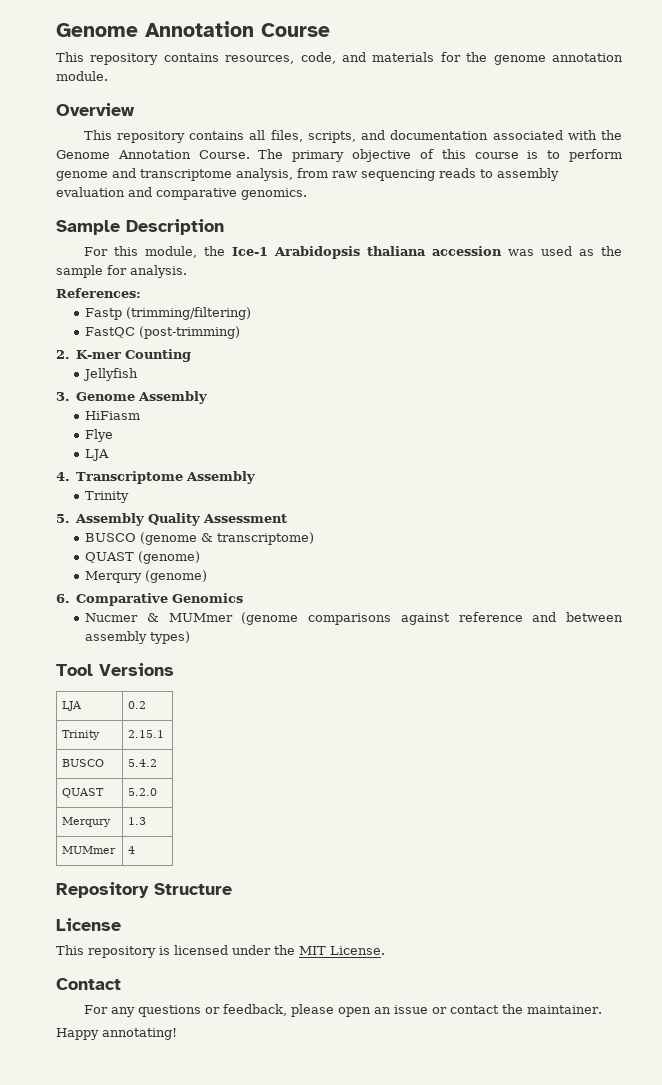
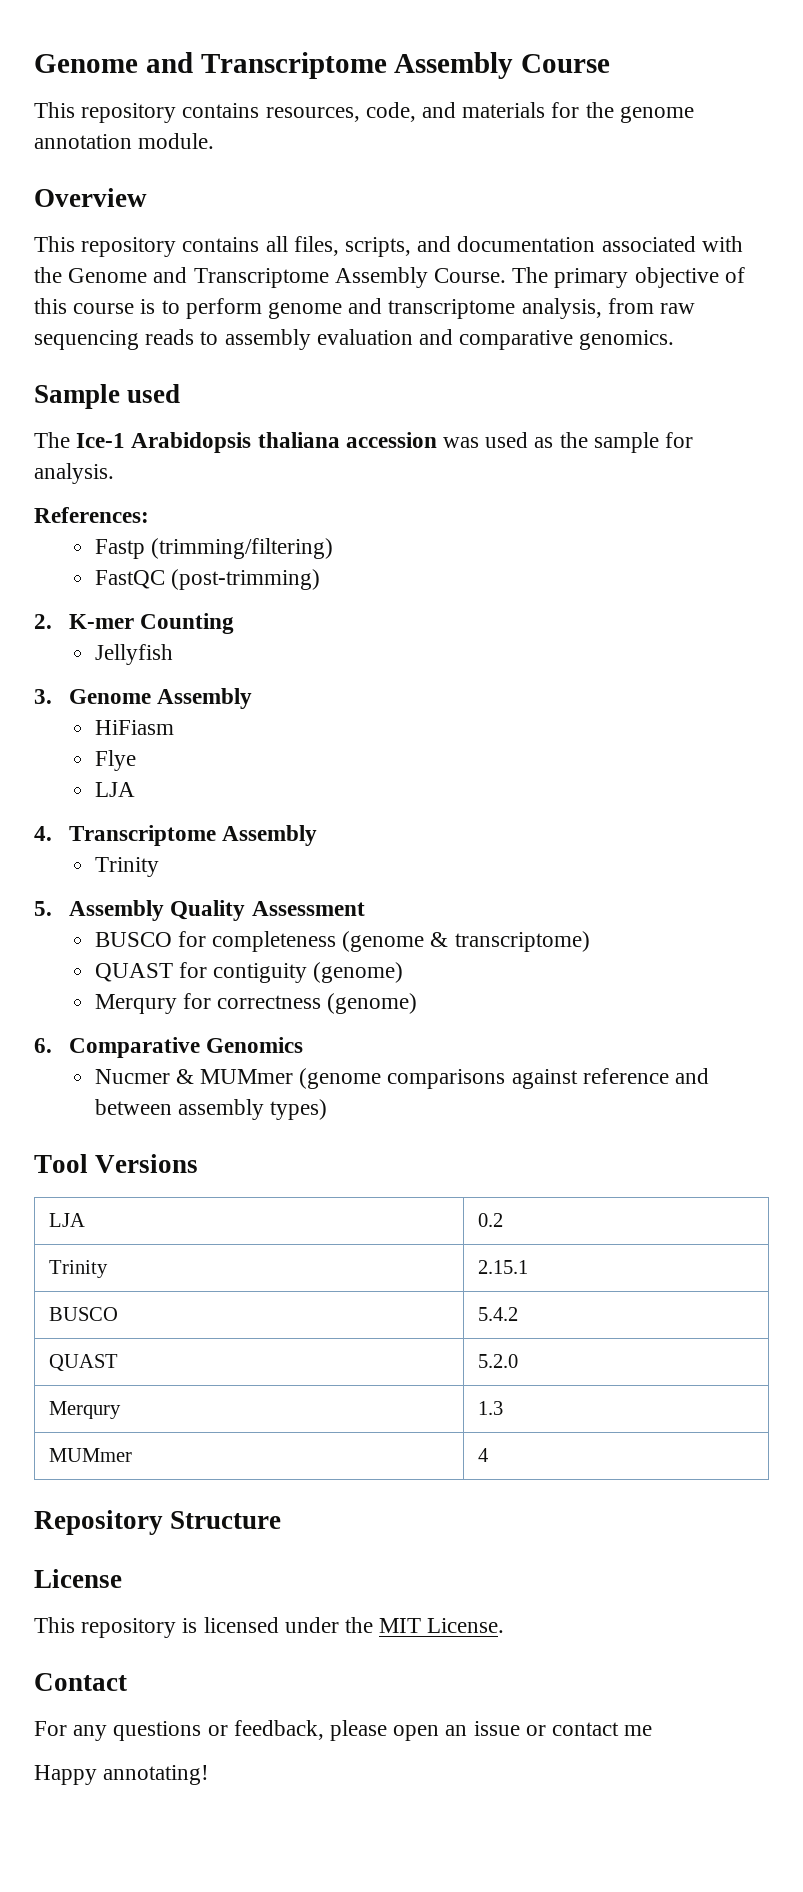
- Genome Annotation Course
+ Genome and Transcriptome Assembly Course
- This repository contains all files, scripts, and documentation associated with the Genome Annotation Course.
+ This repository contains all files, scripts, and documentation associated with the Genome and Transcriptome Assembly Course.
- Sample Description
- For this module, the Ice-1 Arabidopsis thaliana accession was used as the sample for analysis.
+ Sample used
+ The Ice-1 Arabidopsis thaliana accession was used as the sample for analysis.
- BUSCO (genome & transcriptome)
+ BUSCO for completeness (genome & transcriptome)
- QUAST (genome)
+ QUAST for contiguity (genome)
- Merqury (genome)
+ Merqury for correctness (genome)
- For any questions or feedback, please open an issue or contact the maintainer.
+ For any questions or feedback, please open an issue or contact me

